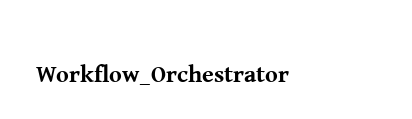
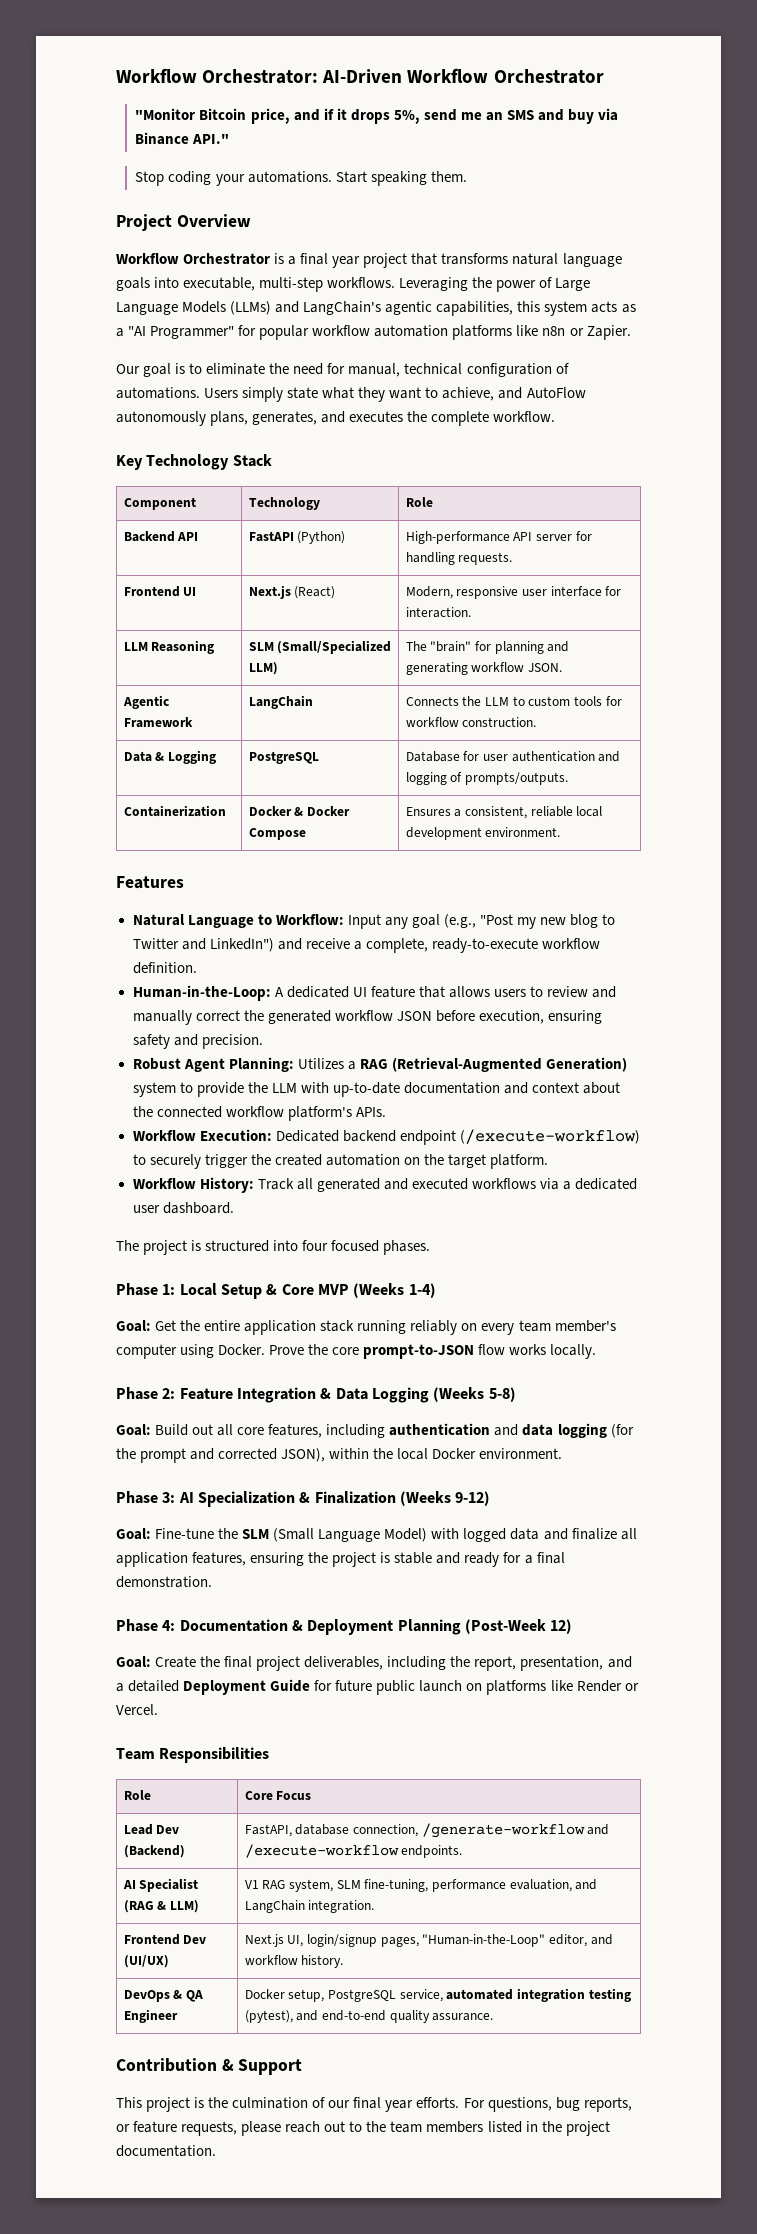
- Workflow_Orchestrator
+ Workflow Orchestrator: AI-Driven Workflow Orchestrator
+ "Monitor Bitcoin price, and if it drops 5%, send me an SMS and buy via Binance API."
+ Stop coding your automations. Start speaking them.
+ Project Overview
+ Workflow Orchestrator is a final year project that transforms natural language goals into executable, multi-step workflows. Leveraging the power of Large Language Models (LLMs) and LangChain's agentic capabilities, this system acts as a "AI Programmer" for popular workflow automation platforms like n8n or Zapier.
+ Our goal is to eliminate the need for manual, technical configuration of automations. Users simply state what they want to achieve, and AutoFlow autonomously plans, generates, and executes the complete workflow.
+ Key Technology Stack
+ Component | Technology | Role
+ Backend API | FastAPI (Python) | High-performance API server for handling requests.
+ Frontend UI | Next.js (React) | Modern, responsive user interface for interaction.
+ LLM Reasoning | SLM (Small/Specialized LLM) | The "brain" for planning and generating workflow JSON.
+ Agentic Framework | LangChain | Connects the LLM to custom tools for workflow construction.
+ Data & Logging | PostgreSQL | Database for user authentication and logging of prompts/outputs.
+ Containerization | Docker & Docker Compose | Ensures a consistent, reliable local development environment.
+ Features
+ Natural Language to Workflow: Input any goal (e.g., "Post my new blog to Twitter and LinkedIn") and receive a complete, ready-to-execute workflow definition.
+ Human-in-the-Loop: A dedicated UI feature that allows users to review and manually correct the generated workflow JSON before execution, ensuring safety and precision.
+ Robust Agent Planning: Utilizes a RAG (Retrieval-Augmented Generation) system to provide the LLM with up-to-date documentation and context about the connected workflow platform's APIs.
+ Workflow Execution: Dedicated backend endpoint (/execute-workflow) to securely trigger the created automation on the target platform.
+ Workflow History: Track all generated and executed workflows via a dedicated user dashboard.
+ The project is structured into four focused phases.
+ Phase 1: Local Setup & Core MVP (Weeks 1-4)
+ Goal: Get the entire application stack running reliably on every team member's computer using Docker. Prove the core prompt-to-JSON flow works locally.
+ Phase 2: Feature Integration & Data Logging (Weeks 5-8)
+ Goal: Build out all core features, including authentication and data logging (for the prompt and corrected JSON), within the local Docker environment.
+ Phase 3: AI Specialization & Finalization (Weeks 9-12)
+ Goal: Fine-tune the SLM (Small Language Model) with logged data and finalize all application features, ensuring the project is stable and ready for a final demonstration.
+ Phase 4: Documentation & Deployment Planning (Post-Week 12)
+ Goal: Create the final project deliverables, including the report, presentation, and a detailed Deployment Guide for future public launch on platforms like Render or Vercel.
+ Team Responsibilities
+ Role | Core Focus
+ Lead Dev (Backend) | FastAPI, database connection, /generate-workflow and /execute-workflow endpoints.
+ AI Specialist (RAG & LLM) | V1 RAG system, SLM fine-tuning, performance evaluation, and LangChain integration.
+ Frontend Dev (UI/UX) | Next.js UI, login/signup pages, "Human-in-the-Loop" editor, and workflow history.
+ DevOps & QA Engineer | Docker setup, PostgreSQL service, automated integration testing (pytest), and end-to-end quality assurance.
+ Contribution & Support
+ This project is the culmination of our final year efforts. For questions, bug reports, or feature requests, please reach out to the team members listed in the project documentation.

